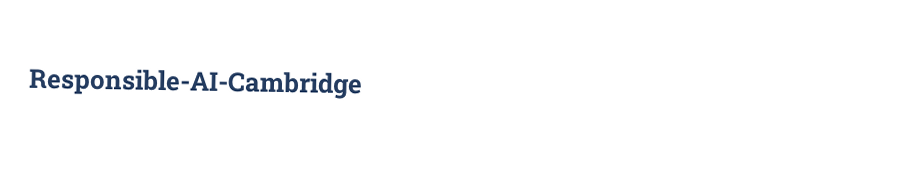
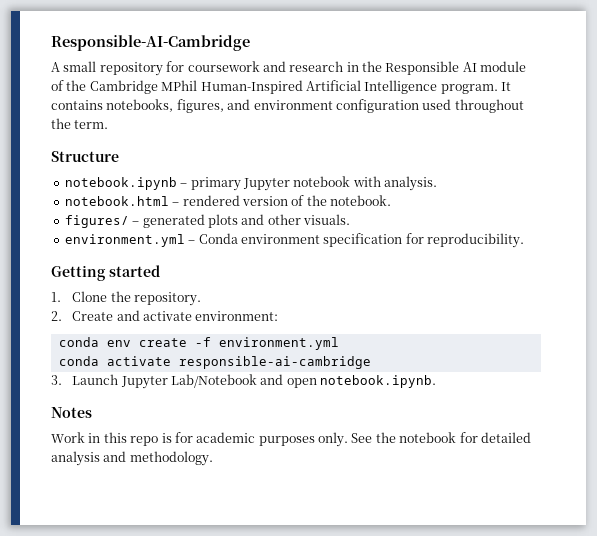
+ A small repository for coursework and research in the Responsible AI module of the Cambridge MPhil Human-Inspired Artificial Intelligence program. It contains notebooks, figures, and environment configuration used throughout the term.
+ Structure
+ notebook.ipynb – primary Jupyter notebook with analysis.
+ notebook.html – rendered version of the notebook.
+ figures/ – generated plots and other visuals.
+ environment.yml – Conda environment specification for reproducibility.
+ Getting started
+ 1. Clone the repository.
+ 2. Create and activate environment:
+ conda env create -f environment.yml
+ conda activate responsible-ai-cambridge
+ 3. Launch Jupyter Lab/Notebook and open notebook.ipynb.
+ Notes
+ Work in this repo is for academic purposes only. See the notebook for detailed analysis and methodology.

